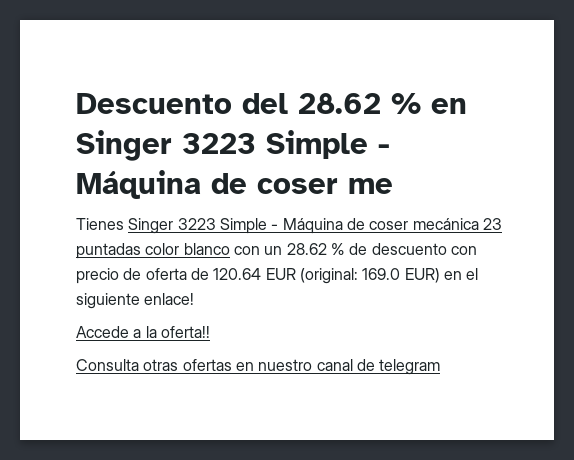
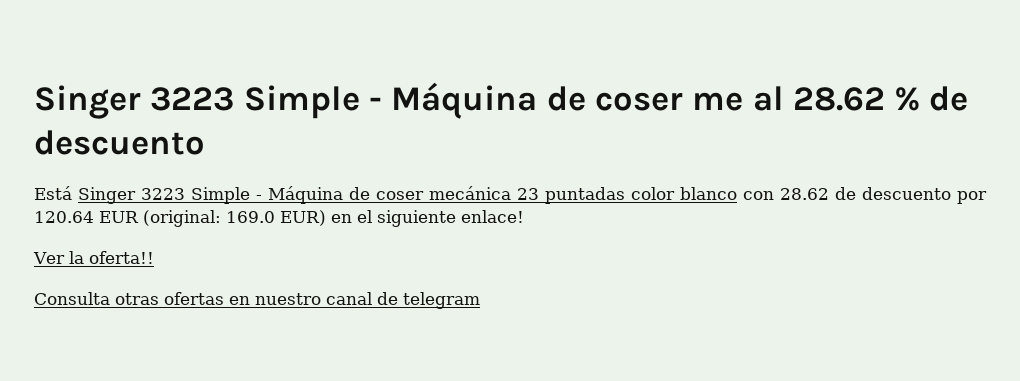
- Descuento del 28.62 % en Singer 3223 Simple - Máquina de coser me
- Tienes Singer 3223 Simple - Máquina de coser mecánica 23 puntadas color blanco con un 28.62 % de descuento con precio de oferta de 120.64 EUR (original: 169.0 EUR) en el siguiente enlace!
+ Singer 3223 Simple - Máquina de coser me al 28.62 % de descuento
+ Está Singer 3223 Simple - Máquina de coser mecánica 23 puntadas color blanco con 28.62 de descuento por 120.64 EUR (original: 169.0 EUR) en el siguiente enlace!
- Accede a la oferta!!
+ Ver la oferta!!

